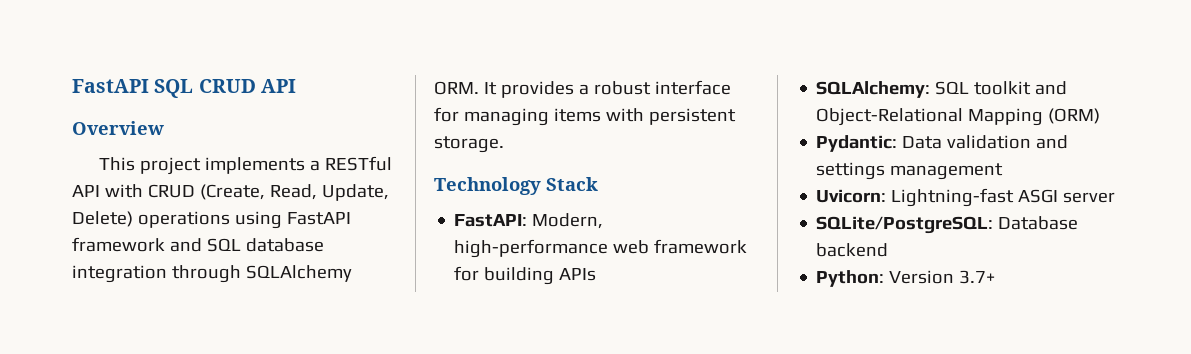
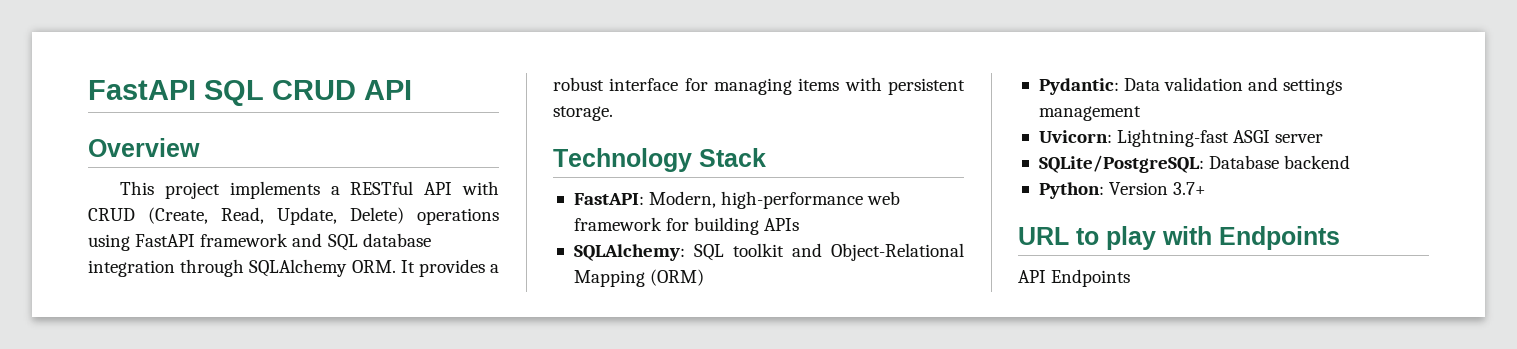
+ URL to play with Endpoints
+ API Endpoints

